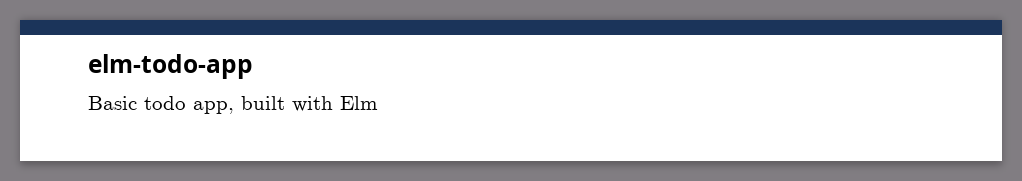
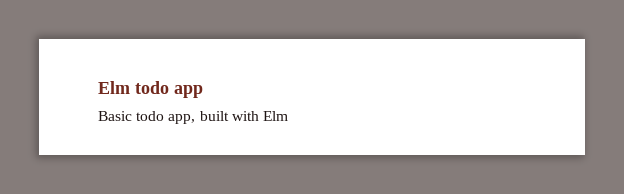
- elm-todo-app
+ Elm todo app

